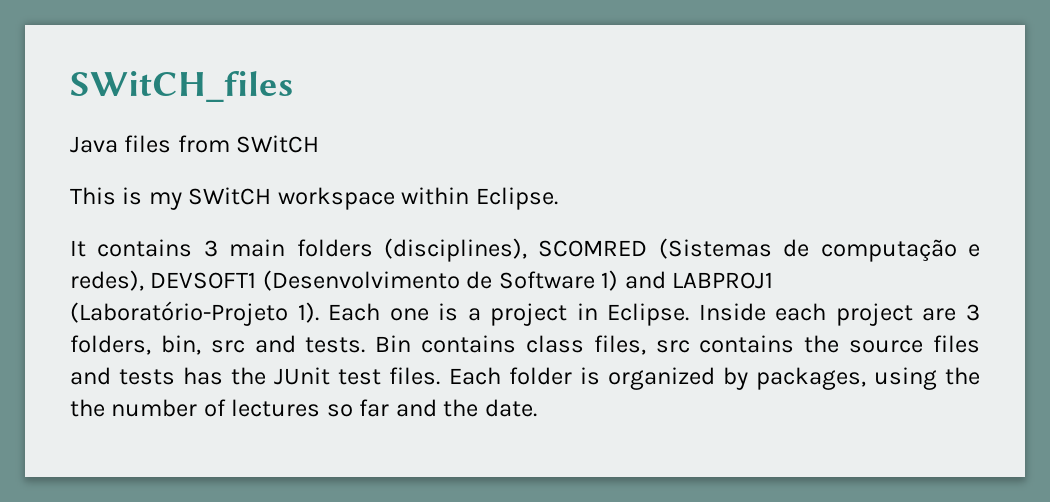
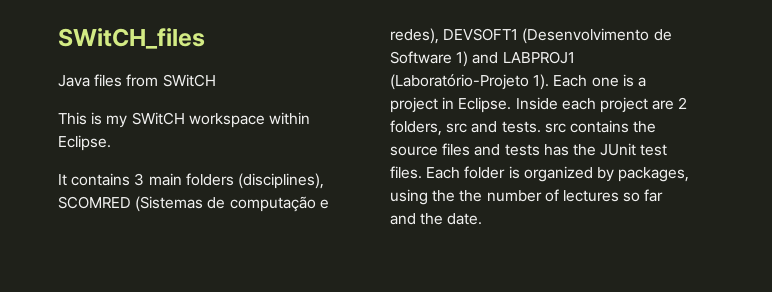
- Inside each project are 3 folders, bin, src and tests. Bin contains class files, src contains the source files and tests has the JUnit test files.
+ Inside each project are 2 folders, src and tests. src contains the source files and tests has the JUnit test files.

